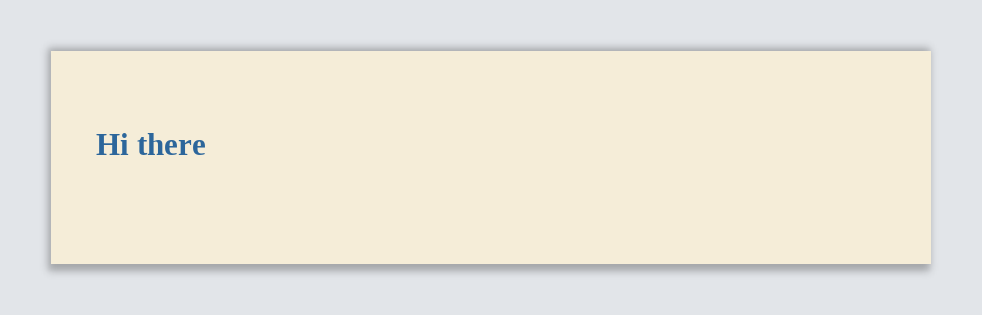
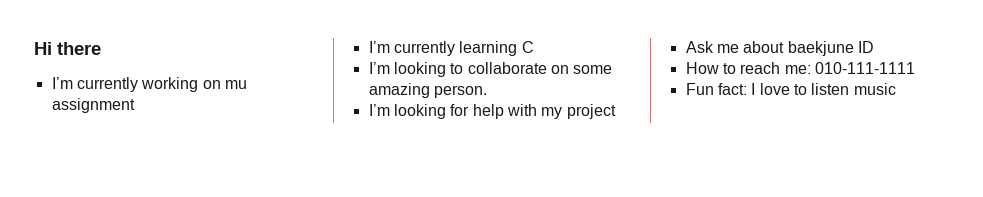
+ I’m currently working on mu assignment
+ I’m currently learning C
+ I’m looking to collaborate on some amazing person.
+ I’m looking for help with my project
+ Ask me about baekjune ID
+ How to reach me: 010-111-1111
+ Fun fact: I love to listen music

